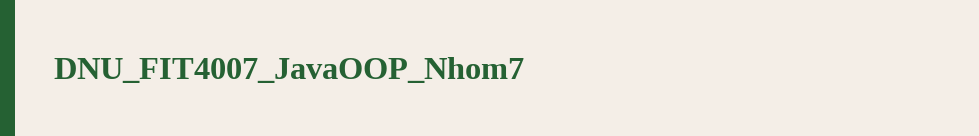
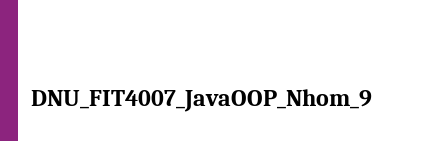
- DNU_FIT4007_JavaOOP_Nhom7
+ DNU_FIT4007_JavaOOP_Nhom_9

